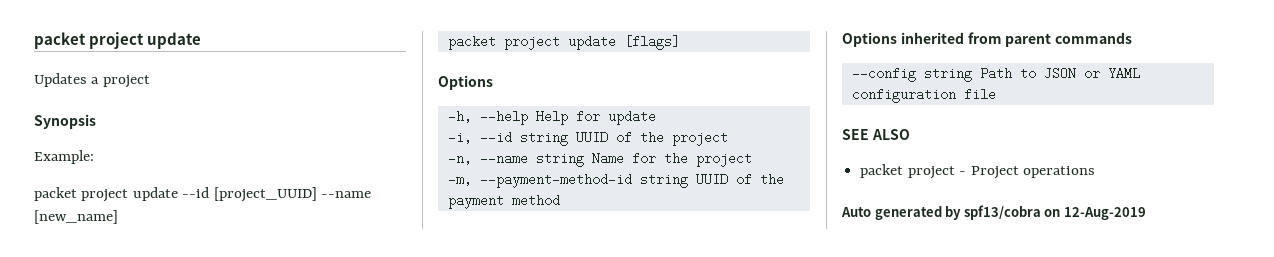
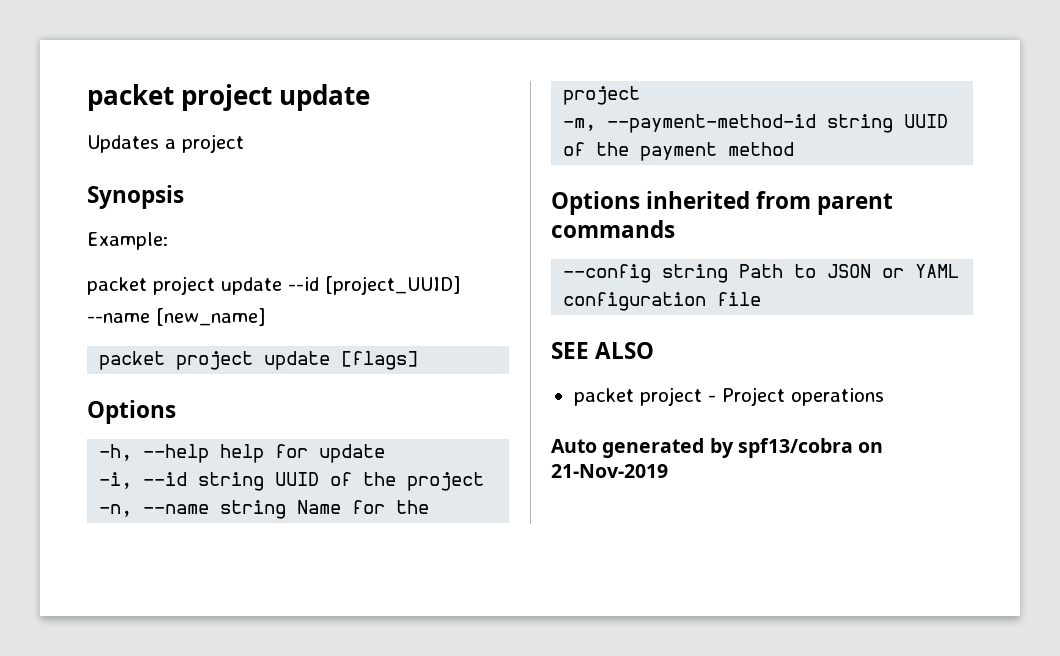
- -h, --help Help for update
+ -h, --help help for update
- Auto generated by spf13/cobra on 12-Aug-2019
+ Auto generated by spf13/cobra on 21-Nov-2019

